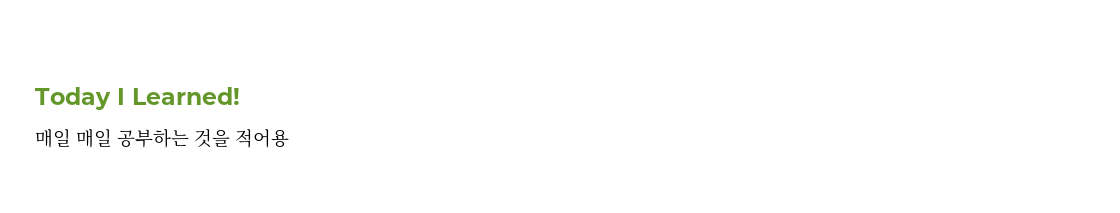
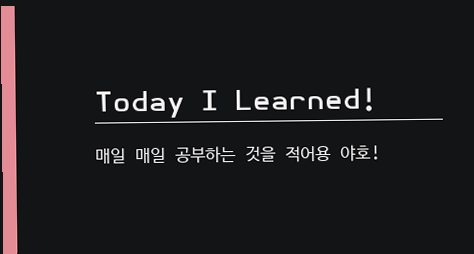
- 매일 매일 공부하는 것을 적어용
+ 매일 매일 공부하는 것을 적어용 야호!

